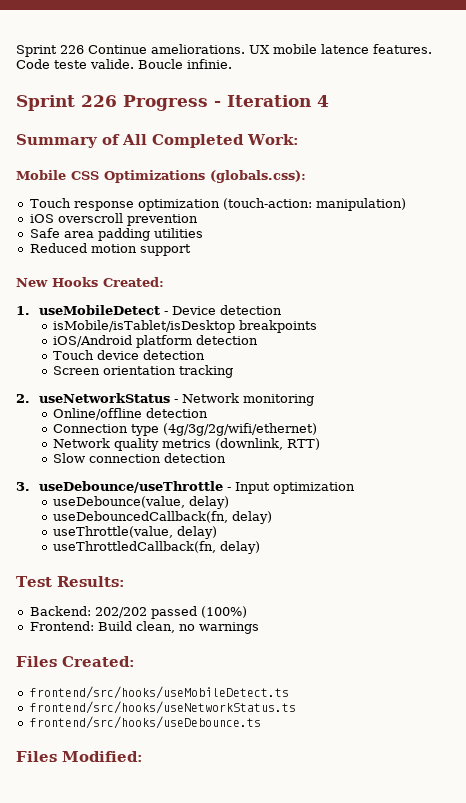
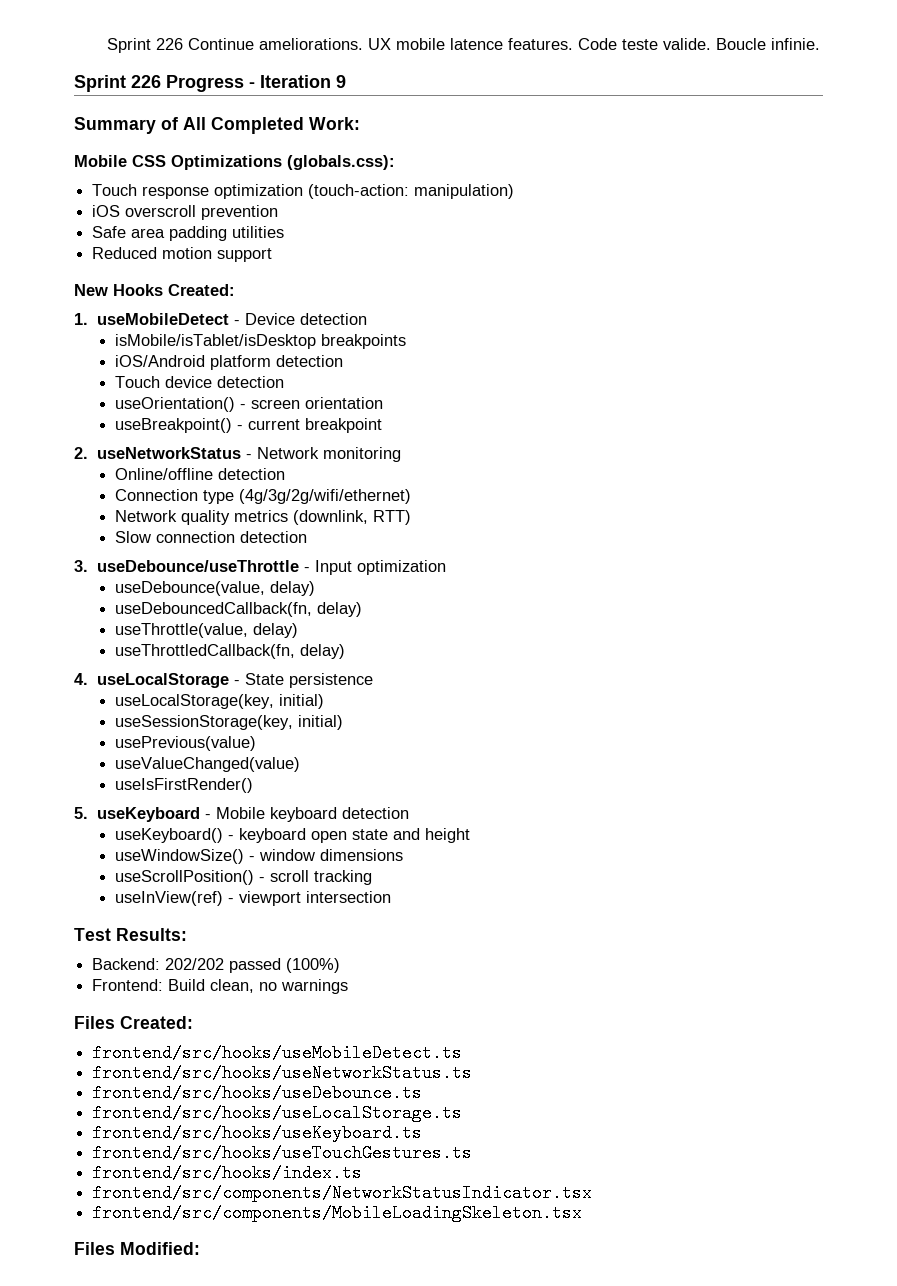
- Sprint 226 Progress - Iteration 4
+ Sprint 226 Progress - Iteration 9
- Screen orientation tracking
+ useOrientation() - screen orientation
+ useBreakpoint() - current breakpoint
+ 4. useLocalStorage - State persistence
+ useLocalStorage(key, initial)
+ useSessionStorage(key, initial)
+ usePrevious(value)
+ useValueChanged(value)
+ useIsFirstRender()
+ 5. useKeyboard - Mobile keyboard detection
+ useKeyboard() - keyboard open state and height
+ useWindowSize() - window dimensions
+ useScrollPosition() - scroll tracking
+ useInView(ref) - viewport intersection
+ frontend/src/hooks/useLocalStorage.ts
+ frontend/src/hooks/useKeyboard.ts
+ frontend/src/hooks/useTouchGestures.ts
+ frontend/src/hooks/index.ts
+ frontend/src/components/NetworkStatusIndicator.tsx
+ frontend/src/components/MobileLoadingSkeleton.tsx

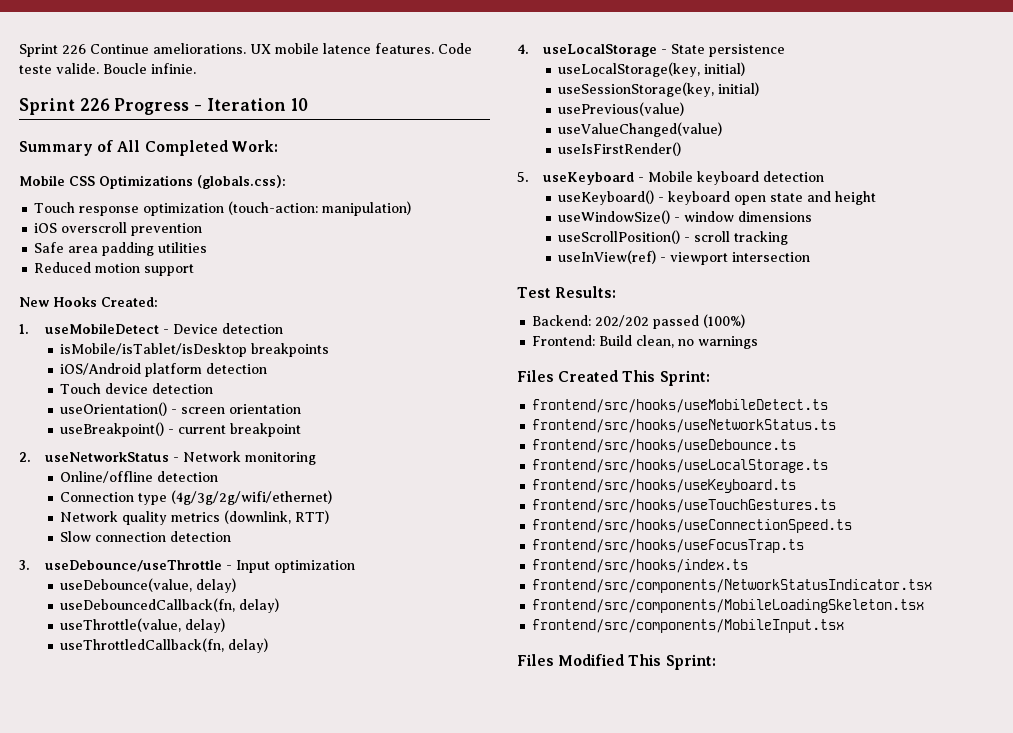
- Sprint 226 Progress - Iteration 9
+ Sprint 226 Progress - Iteration 10
- Files Created:
+ Files Created This Sprint:
+ frontend/src/hooks/useConnectionSpeed.ts
+ frontend/src/hooks/useFocusTrap.ts
- Files Modified:
+ frontend/src/components/MobileInput.tsx
+ Files Modified This Sprint:

